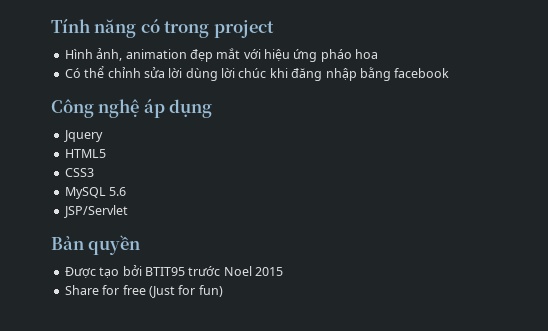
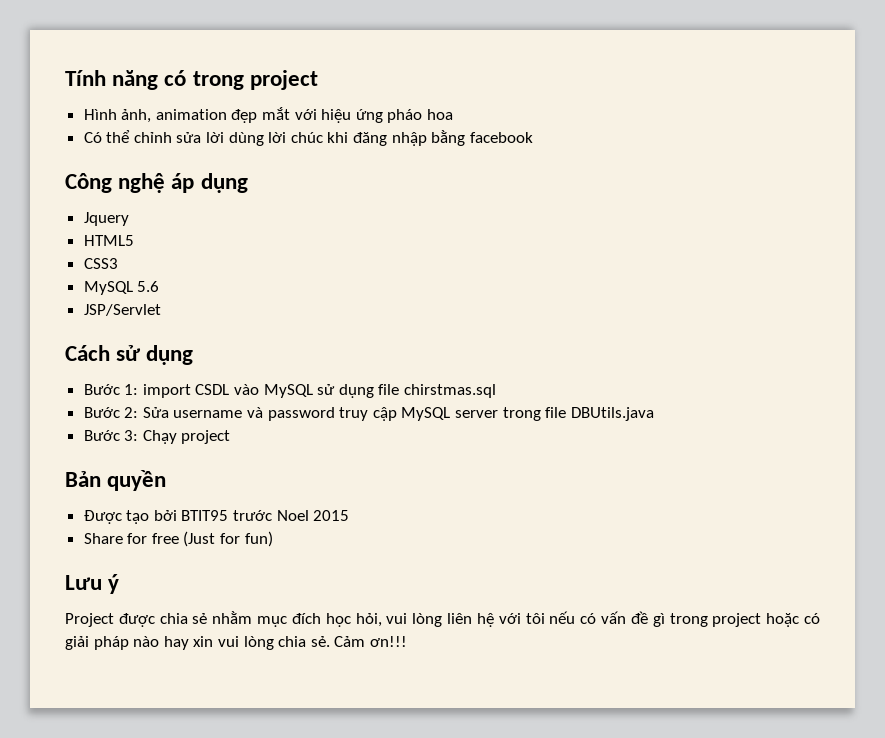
+ Cách sử dụng
+ Bước 1: import CSDL vào MySQL sử dụng file chirstmas.sql
+ Bước 2: Sửa username và password truy cập MySQL server trong file DBUtils.java
+ Bước 3: Chạy project
+ Lưu ý
+ Project được chia sẻ nhằm mục đích học hỏi, vui lòng liên hệ với tôi nếu có vấn đề gì trong project hoặc có giải pháp nào hay xin vui lòng chia sẻ. Cảm ơn!!!

